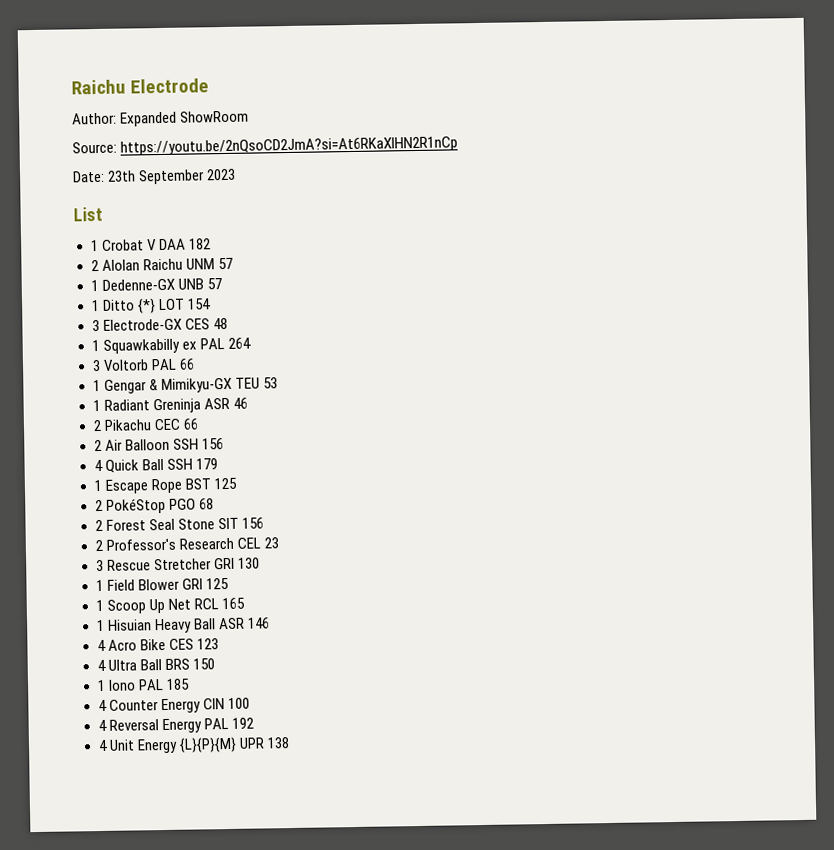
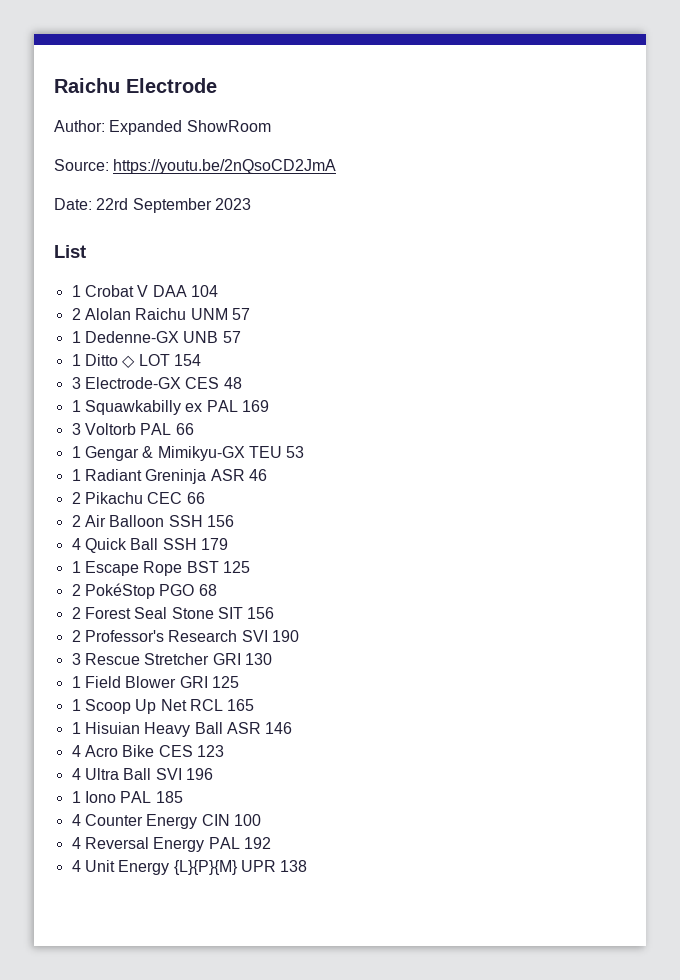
- Source: https://youtu.be/2nQsoCD2JmA?si=At6RKaXIHN2R1nCp
+ Source: https://youtu.be/2nQsoCD2JmA
- Date: 23th September 2023
+ Date: 22rd September 2023
- 1 Crobat V DAA 182
+ 1 Crobat V DAA 104
- 1 Ditto {*} LOT 154
+ 1 Ditto ◇ LOT 154
- 1 Squawkabilly ex PAL 264
+ 1 Squawkabilly ex PAL 169
- 2 Professor's Research CEL 23
+ 2 Professor's Research SVI 190
- 4 Ultra Ball BRS 150
+ 4 Ultra Ball SVI 196

